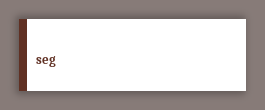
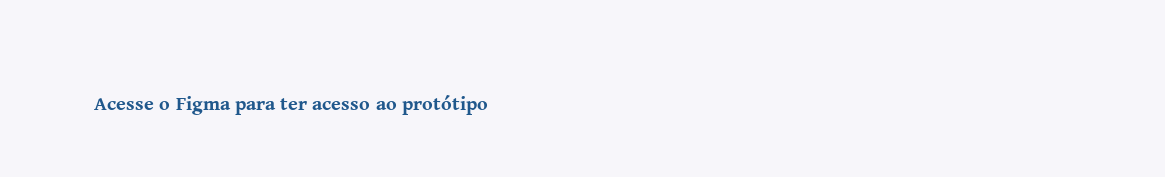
- seg
+ Acesse o Figma para ter acesso ao protótipo

